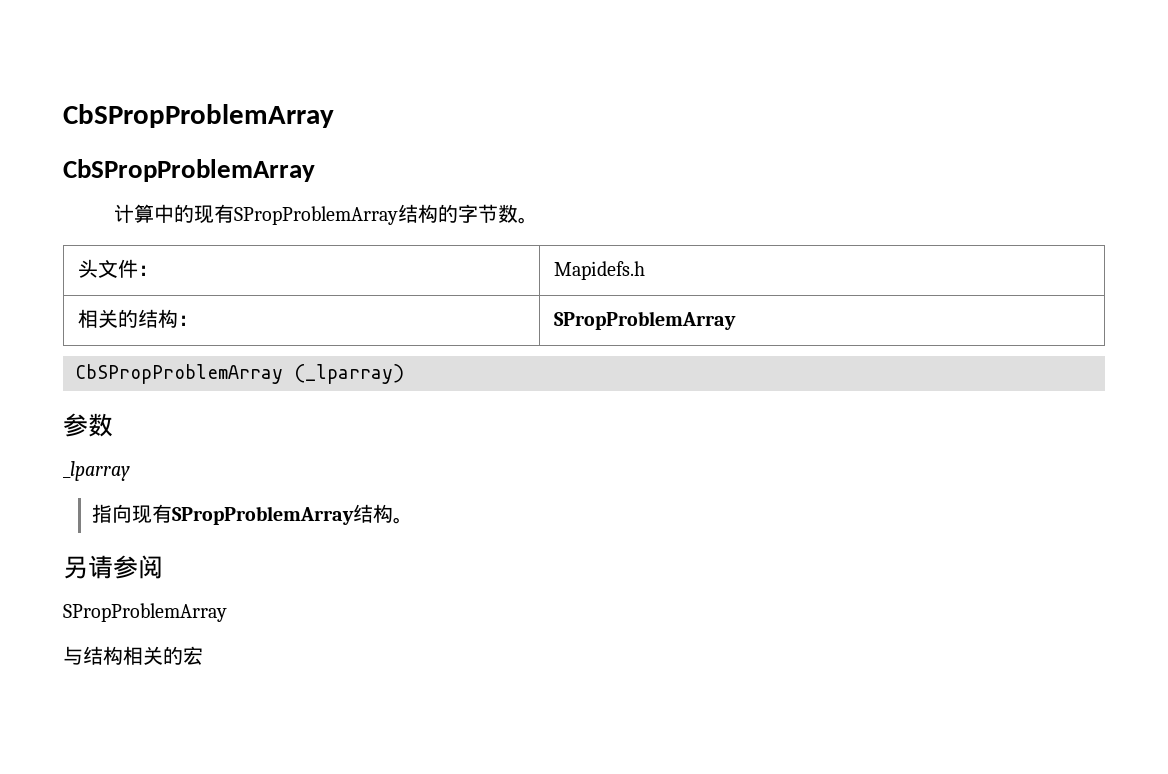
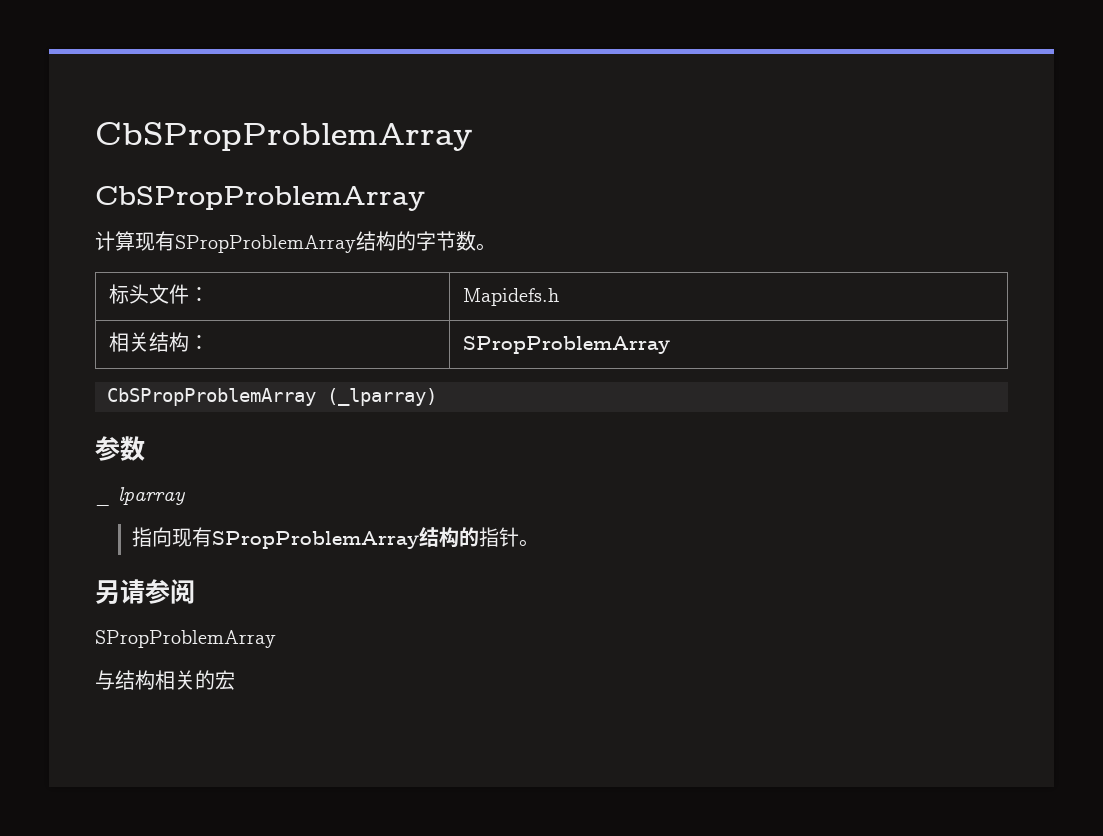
- 计算中的现有SPropProblemArray结构的字节数。
+ 计算现有SPropProblemArray结构的字节数。
- 头文件： | Mapidefs.h
+ 标头文件： | Mapidefs.h
- 相关的结构： | SPropProblemArray
+ 相关结构： | SPropProblemArray
- _lparray
+ _ lparray
- 指向现有SPropProblemArray结构。
+ 指向现有SPropProblemArray结构的指针。

